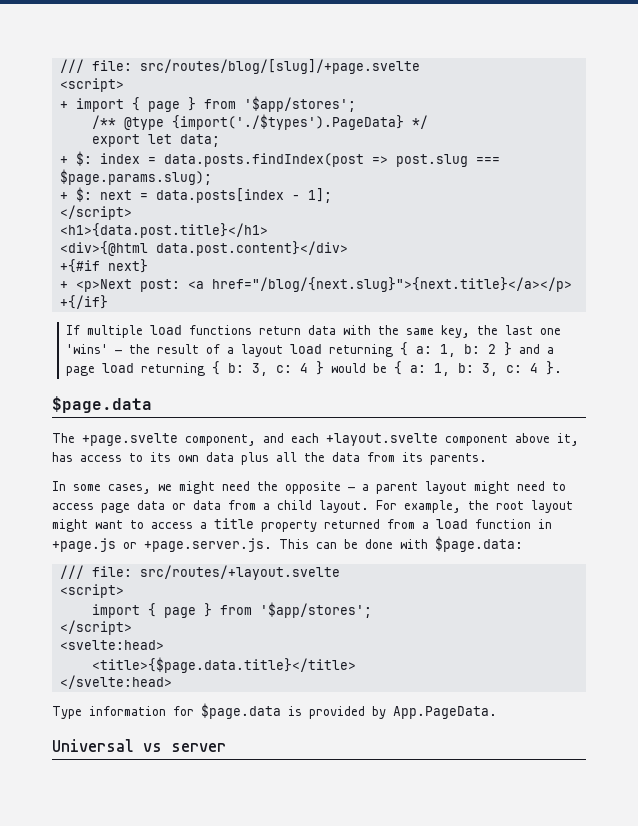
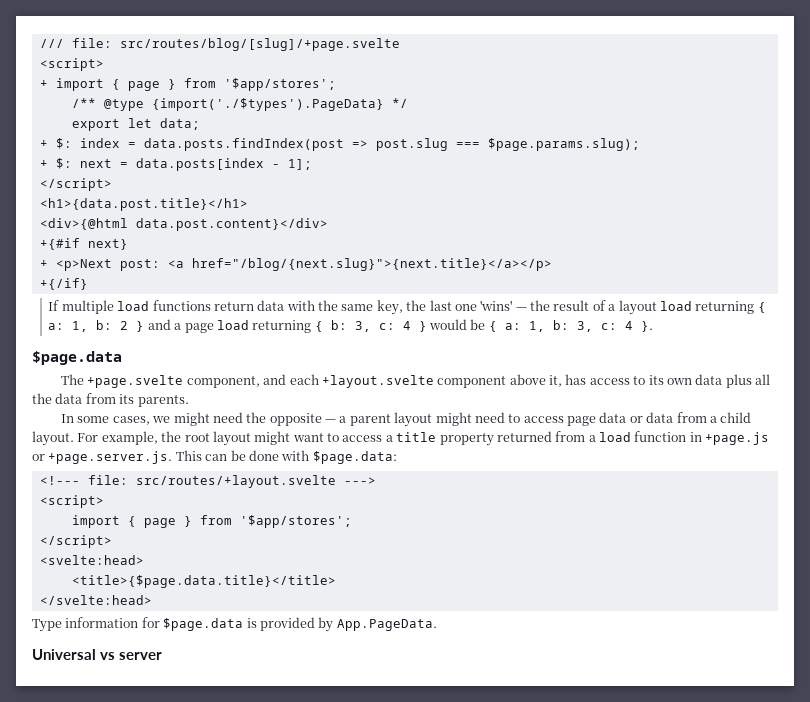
- /// file: src/routes/+layout.svelte
+ <!--- file: src/routes/+layout.svelte --->

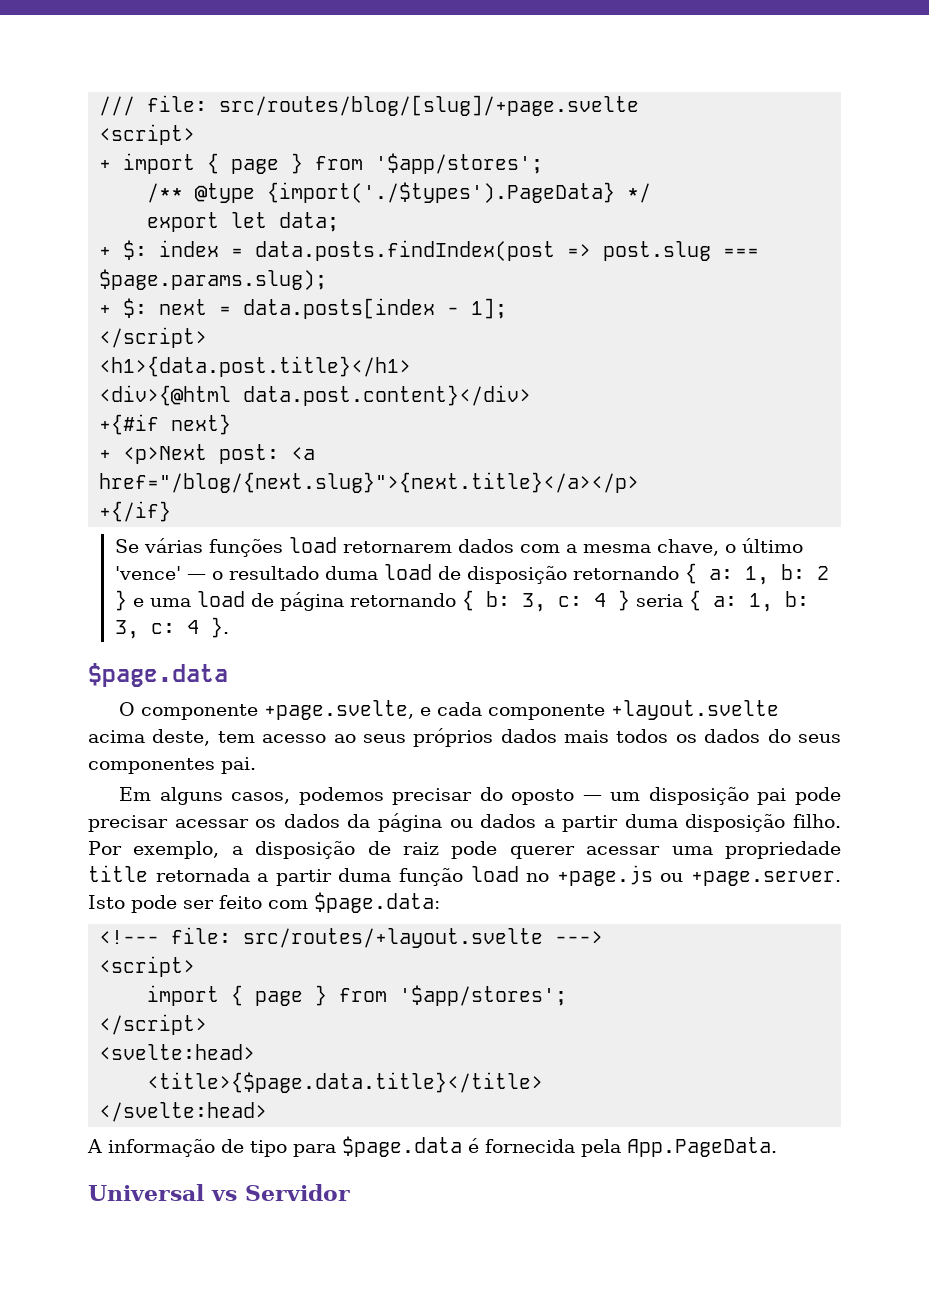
- If multiple load functions return data with the same key, the last one 'wins' — the result of a layout load returning { a: 1, b: 2 } and a page load returning { b: 3, c: 4 } would be { a: 1, b: 3, c: 4 }.
+ Se várias funções load retornarem dados com a mesma chave, o último 'vence' — o resultado duma load de disposição retornando { a: 1, b: 2 } e uma load de página retornando { b: 3, c: 4 } seria { a: 1, b: 3, c: 4 }.
- The +page.svelte component, and each +layout.svelte component above it, has access to its own data plus all the data from its parents.
- In some cases, we might need the opposite — a parent layout might need to access page data or data from a child layout. For example, the root layout might want to access a title property returned from a load function in +page.js or +page.server.js. This can be done with $page.data:
+ O componente +page.svelte, e cada componente +layout.svelte acima deste, tem acesso ao seus próprios dados mais todos os dados do seus componentes pai.
+ Em alguns casos, podemos precisar do oposto — um disposição pai pode precisar acessar os dados da página ou dados a partir duma disposição filho. Por exemplo, a disposição de raiz pode querer acessar uma propriedade title retornada a partir duma função load no +page.js ou +page.server. Isto pode ser feito com $page.data:
- Type information for $page.data is provided by App.PageData.
+ A informação de tipo para $page.data é fornecida pela App.PageData.
- Universal vs server
+ Universal vs Servidor

